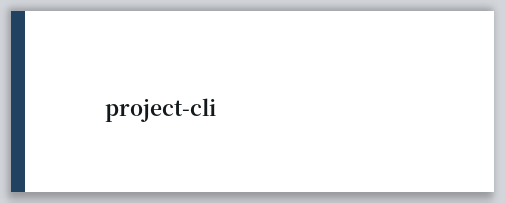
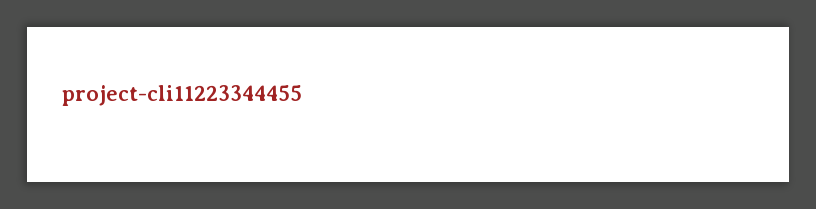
- project-cli
+ project-cli11223344455

